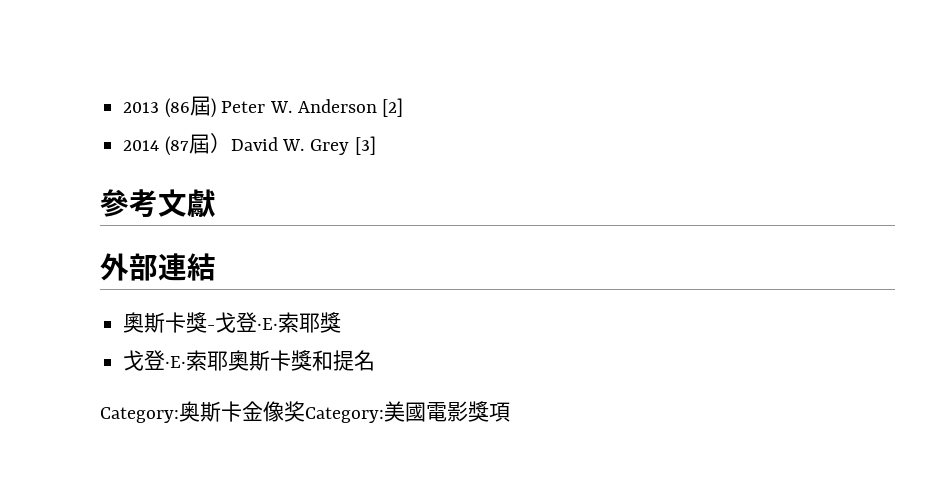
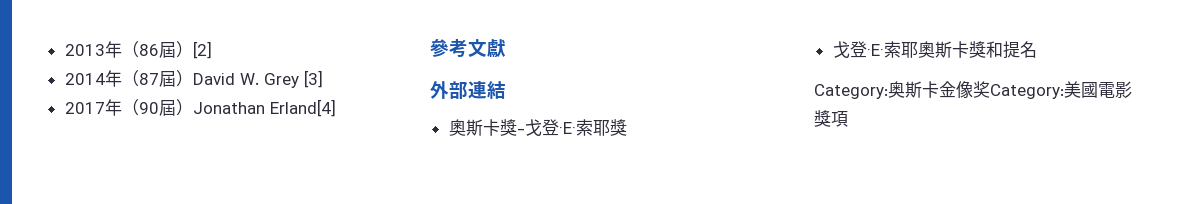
- 2013 (86屆) Peter W. Anderson [2]
+ 2013年（86屆）[2]
- 2014 (87屆）David W. Grey [3]
+ 2014年（87屆）David W. Grey [3]
+ 2017年（90屆）Jonathan Erland[4]

